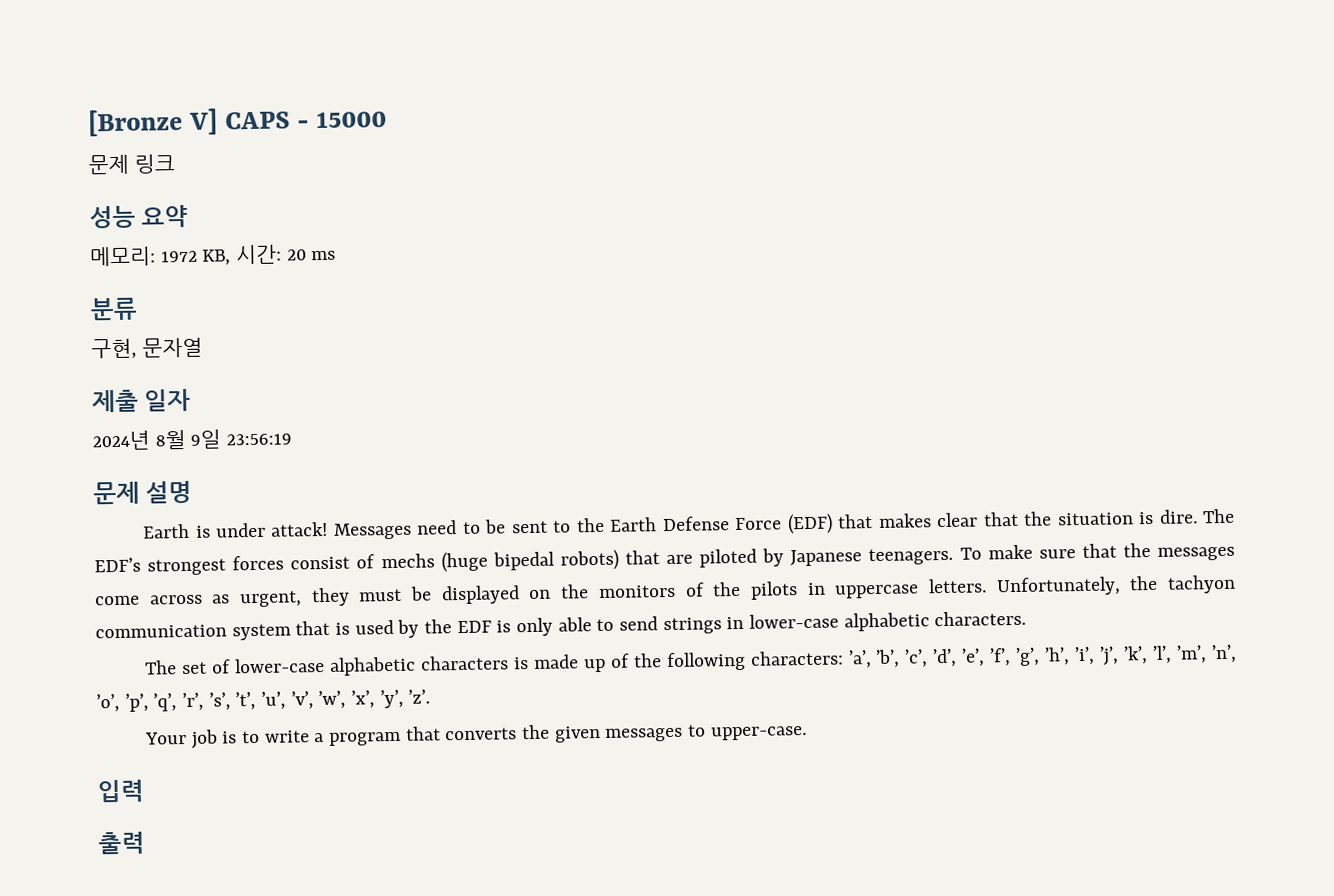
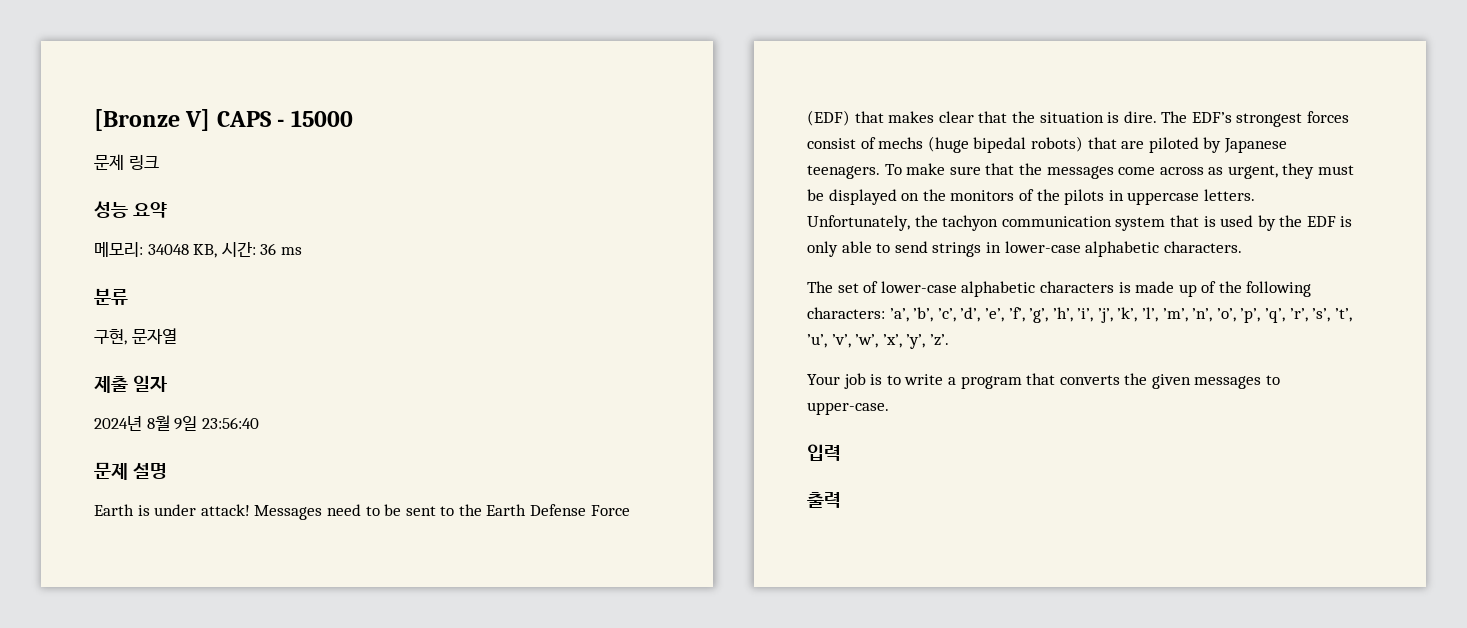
- 메모리: 1972 KB, 시간: 20 ms
+ 메모리: 34048 KB, 시간: 36 ms
- 2024년 8월 9일 23:56:19
+ 2024년 8월 9일 23:56:40

